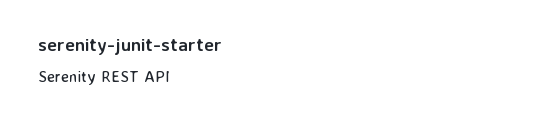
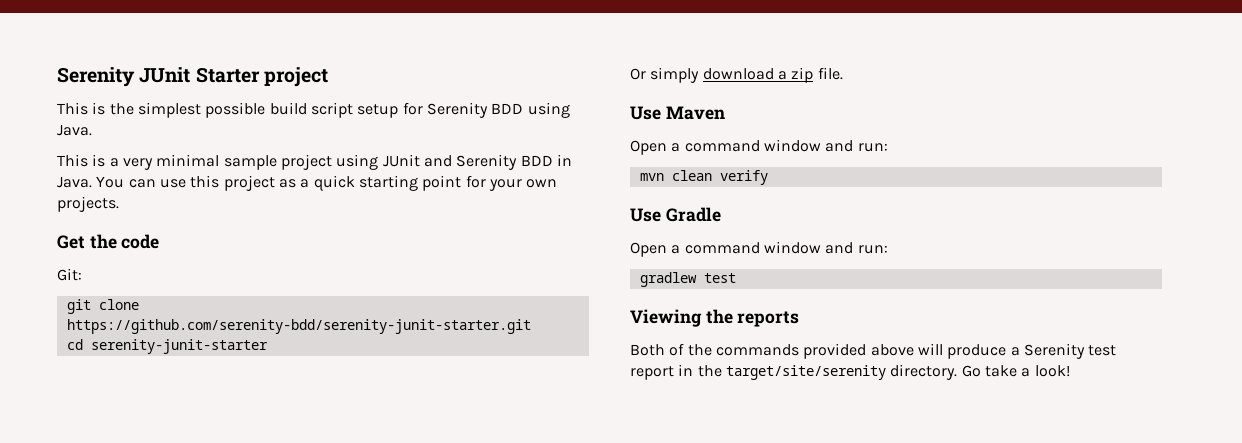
- serenity-junit-starter
- Serenity REST API
+ Serenity JUnit Starter project
+ This is the simplest possible build script setup for Serenity BDD using Java.
+ This is a very minimal sample project using JUnit and Serenity BDD in Java. You can use this project as a quick starting point for your own projects.
+ Get the code
+ Git:
+ git clone https://github.com/serenity-bdd/serenity-junit-starter.git
+ cd serenity-junit-starter
+ Or simply download a zip file.
+ Use Maven
+ Open a command window and run:
+ mvn clean verify
+ Use Gradle
+ Open a command window and run:
+ gradlew test
+ Viewing the reports
+ Both of the commands provided above will produce a Serenity test report in the target/site/serenity directory. Go take a look!

